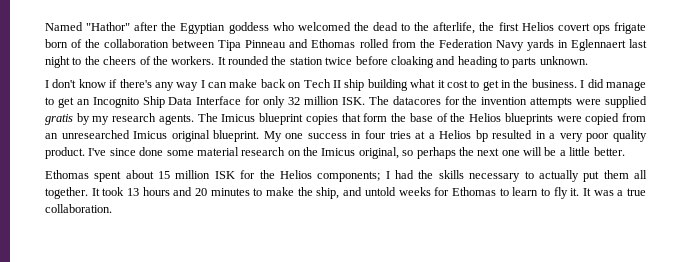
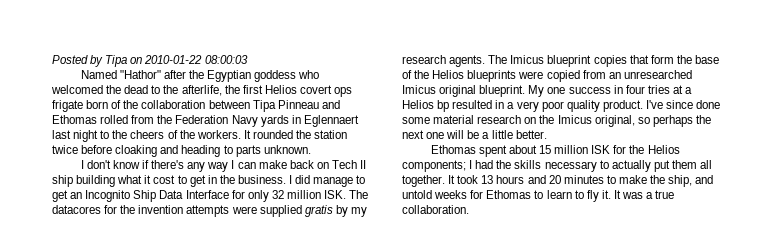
+ Posted by Tipa on 2010-01-22 08:00:03

